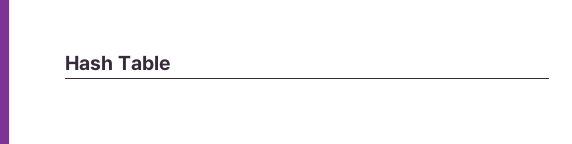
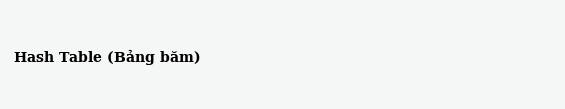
- Hash Table
+ Hash Table (Bảng băm)

